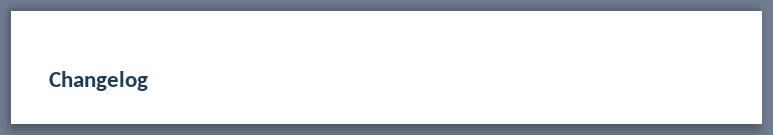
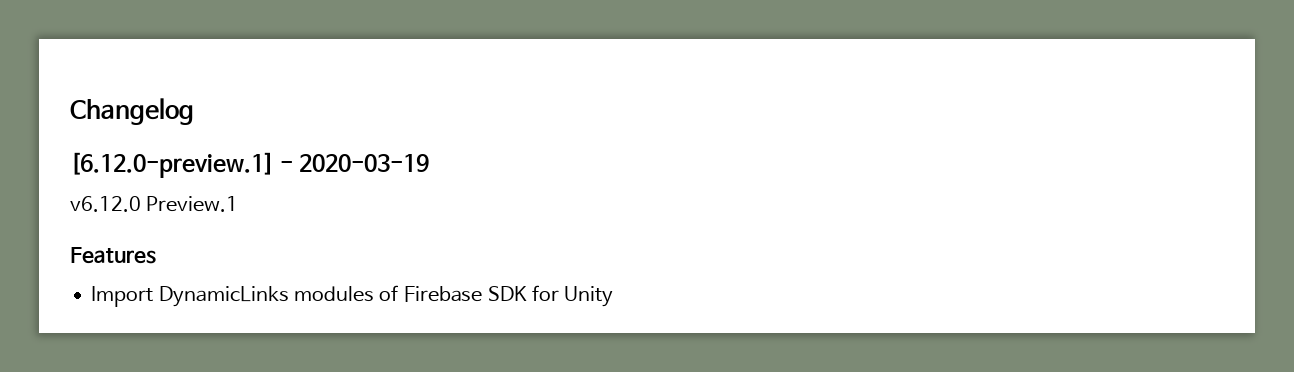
+ [6.12.0-preview.1] - 2020-03-19
+ v6.12.0 Preview.1
+ Features
+ Import DynamicLinks modules of Firebase SDK for Unity

